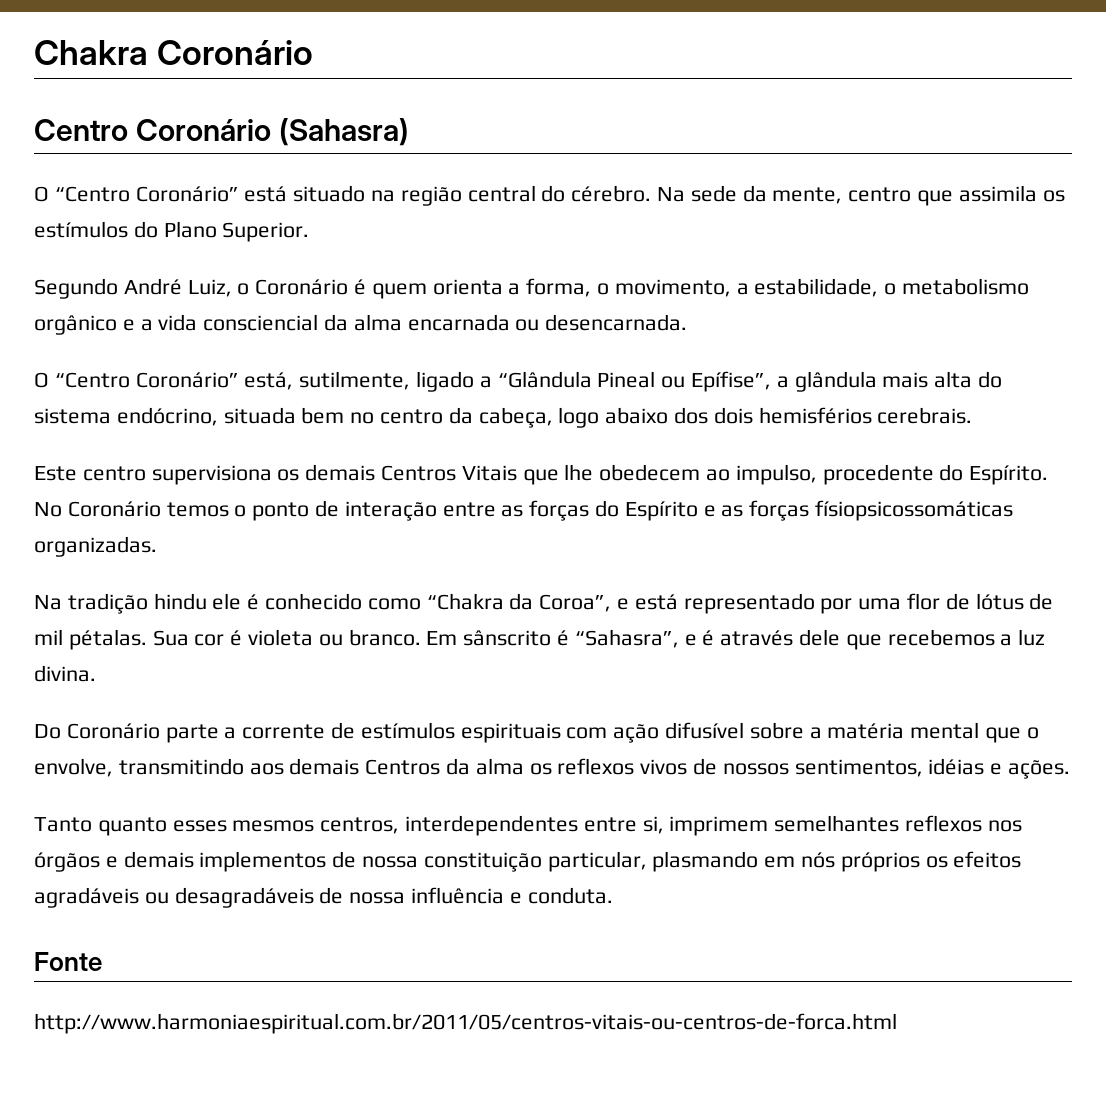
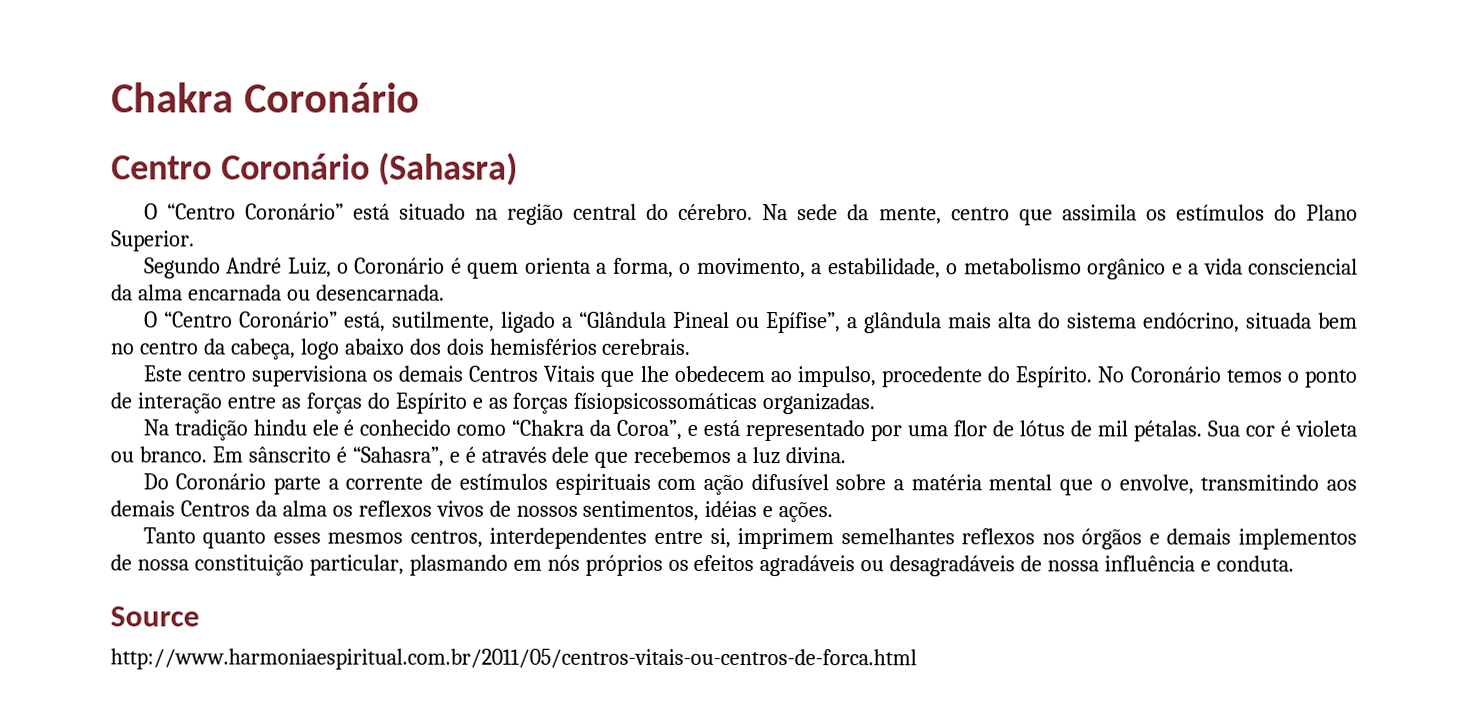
- Fonte
+ Source

